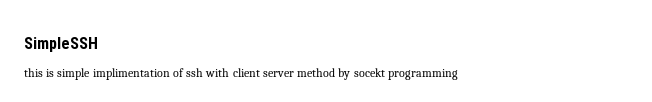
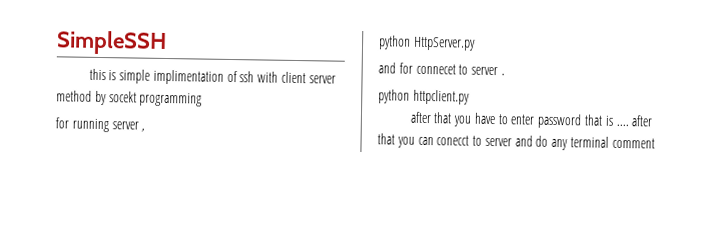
+ for running server ,
+ python HttpServer.py
+ and for connecet to server .
+ python httpclient.py
+ after that you have to enter password that is .... after that you can conecct to server and do any terminal comment

